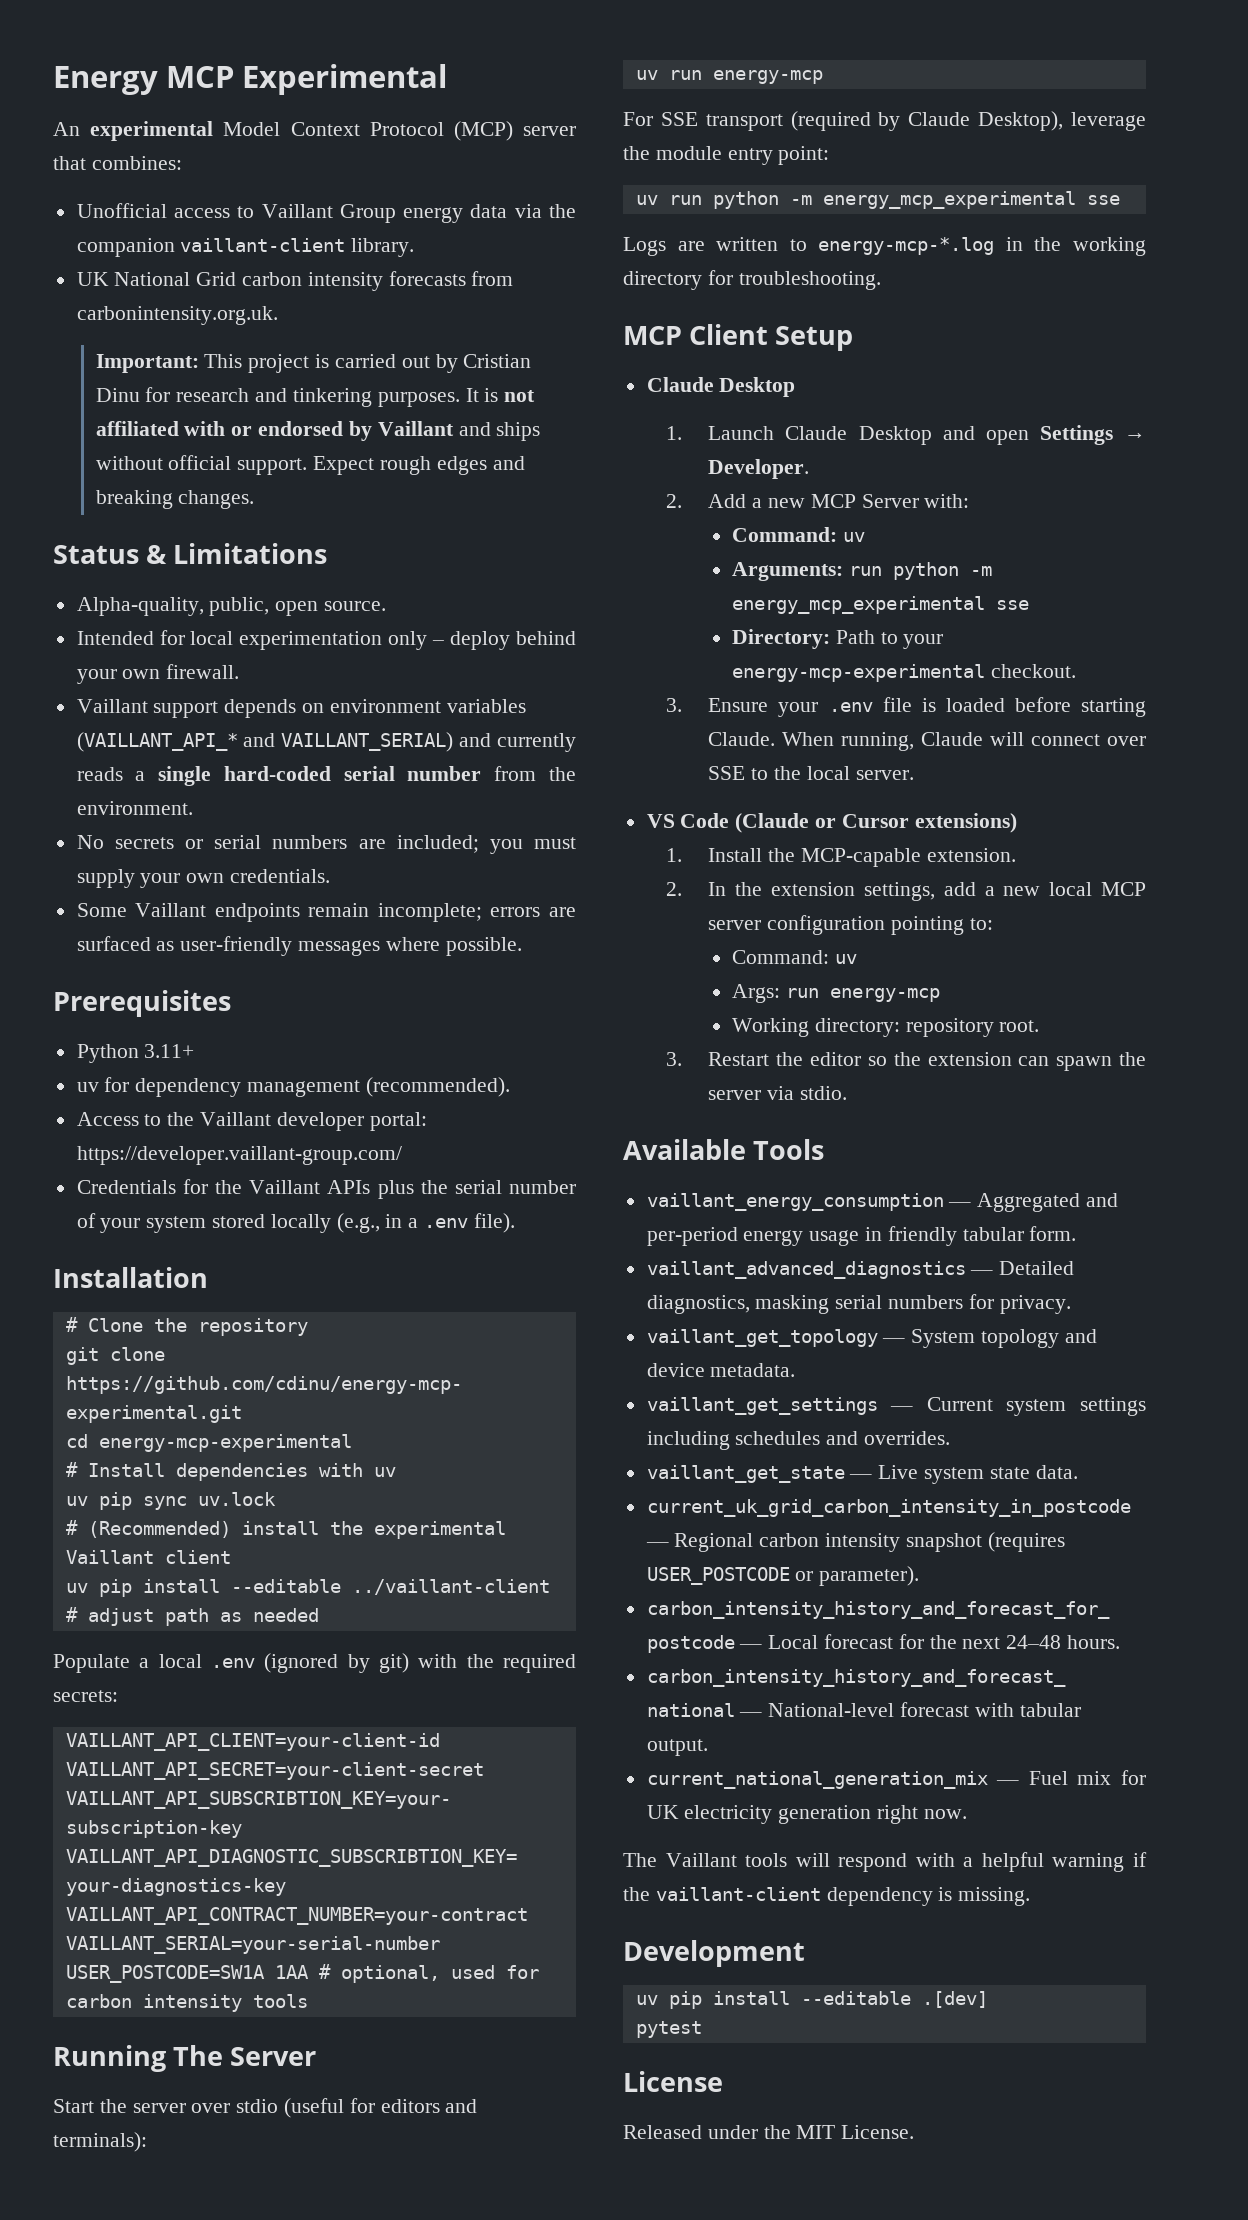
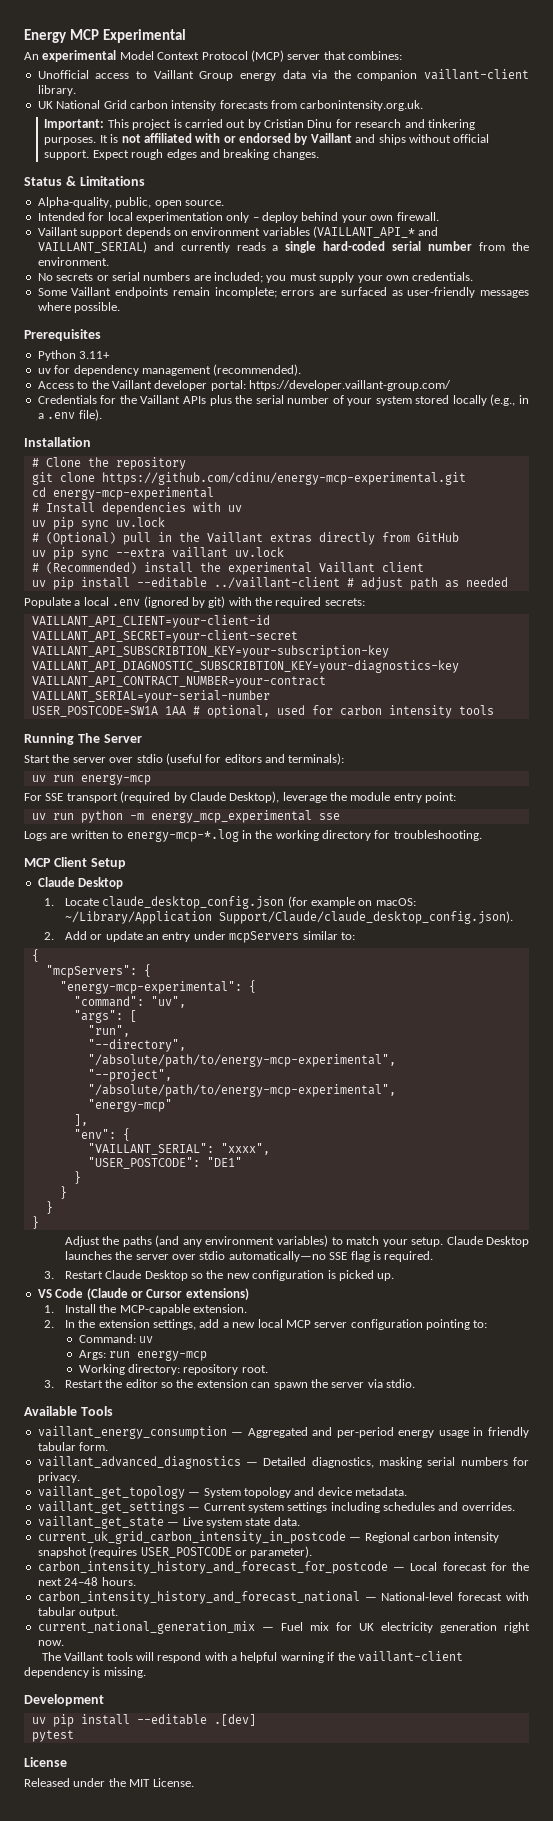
+ # (Optional) pull in the Vaillant extras directly from GitHub
+ uv pip sync --extra vaillant uv.lock
- 1. Launch Claude Desktop and open Settings → Developer.
- 2. Add a new MCP Server with:
- Command: uv
- Arguments: run python -m energy_mcp_experimental sse
- Directory: Path to your energy-mcp-experimental checkout.
- 3. Ensure your .env file is loaded before starting Claude. When running, Claude will connect over SSE to the local server.
+ 1. Locate claude_desktop_config.json (for example on macOS: ~/Library/Application Support/Claude/claude_desktop_config.json).
+ 2. Add or update an entry under mcpServers similar to:
+ {
+ "mcpServers": {
+ "energy-mcp-experimental": {
+ "command": "uv",
+ "args": [
+ "run",
+ "--directory",
+ "/absolute/path/to/energy-mcp-experimental",
+ "--project",
+ "/absolute/path/to/energy-mcp-experimental",
+ "energy-mcp"
+ ],
+ "env": {
+ "VAILLANT_SERIAL": "xxxx",
+ "USER_POSTCODE": "DE1"
+ }
+ }
+ }
+ }
+ Adjust the paths (and any environment variables) to match your setup. Claude Desktop launches the server over stdio automatically—no SSE flag is required.
+ 3. Restart Claude Desktop so the new configuration is picked up.

